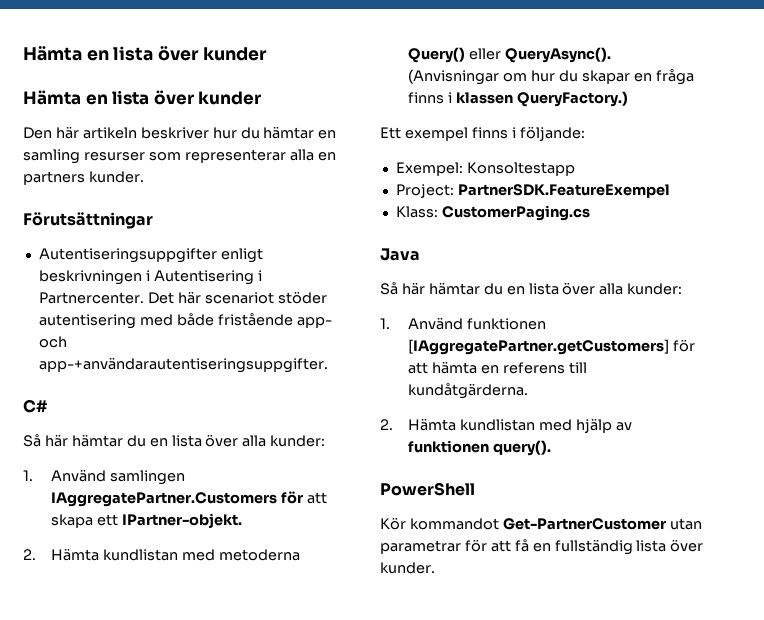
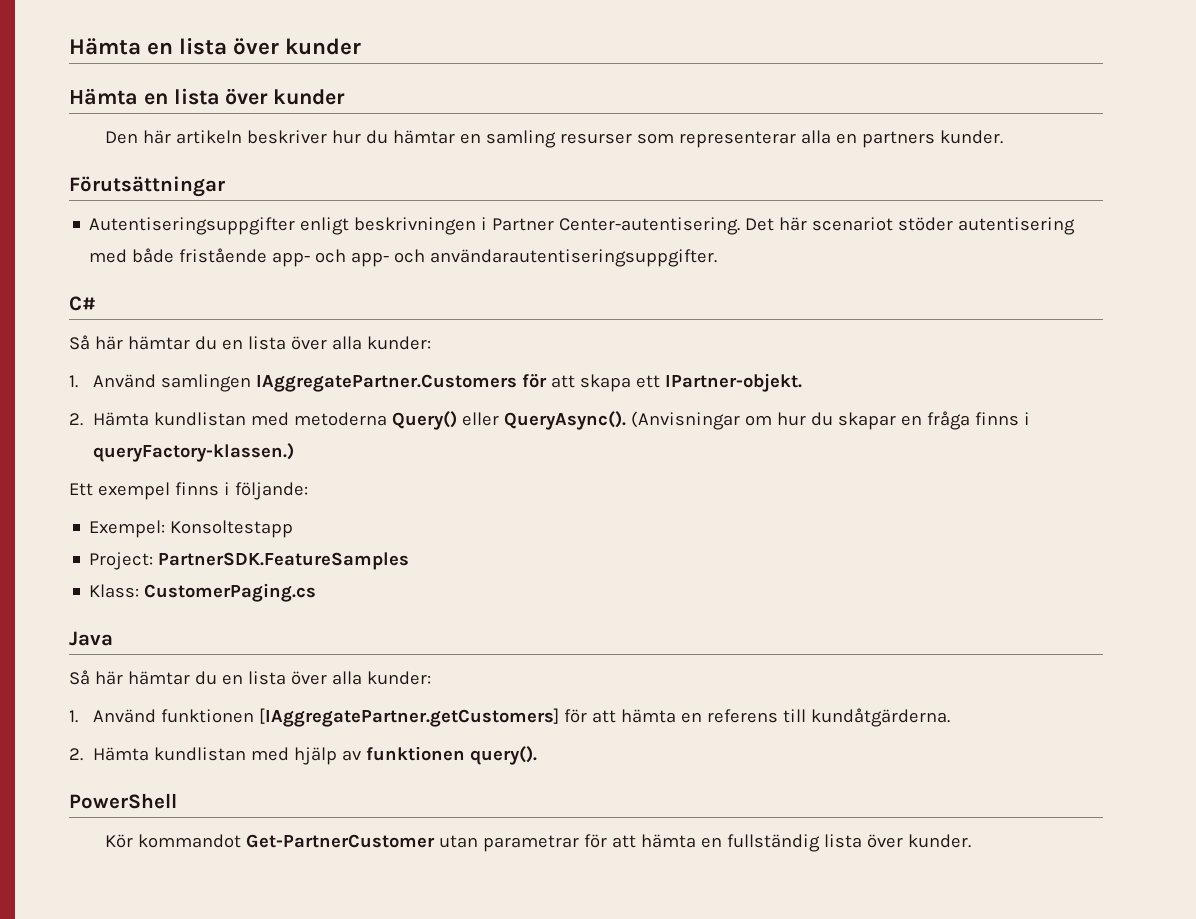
- Autentiseringsuppgifter enligt beskrivningen i Autentisering i Partnercenter.
+ Autentiseringsuppgifter enligt beskrivningen i Partner Center-autentisering.
- Det här scenariot stöder autentisering med både fristående app- och app-+användarautentiseringsuppgifter.
+ Det här scenariot stöder autentisering med både fristående app- och app- och användarautentiseringsuppgifter.
- (Anvisningar om hur du skapar en fråga finns i klassen QueryFactory.)
+ (Anvisningar om hur du skapar en fråga finns i queryFactory-klassen.)
- Project: PartnerSDK.FeatureExempel
+ Project: PartnerSDK.FeatureSamples
- Kör kommandot Get-PartnerCustomer utan parametrar för att få en fullständig lista över kunder.
+ Kör kommandot Get-PartnerCustomer utan parametrar för att hämta en fullständig lista över kunder.

